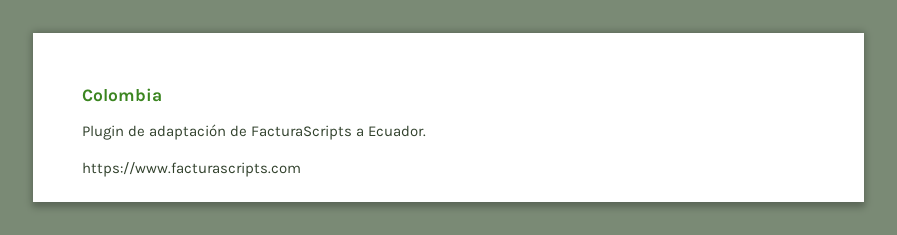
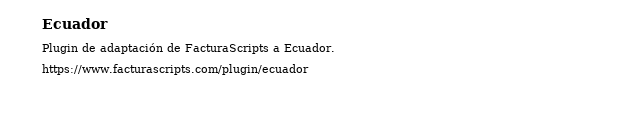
- Colombia
+ Ecuador
- https://www.facturascripts.com
+ https://www.facturascripts.com/plugin/ecuador

